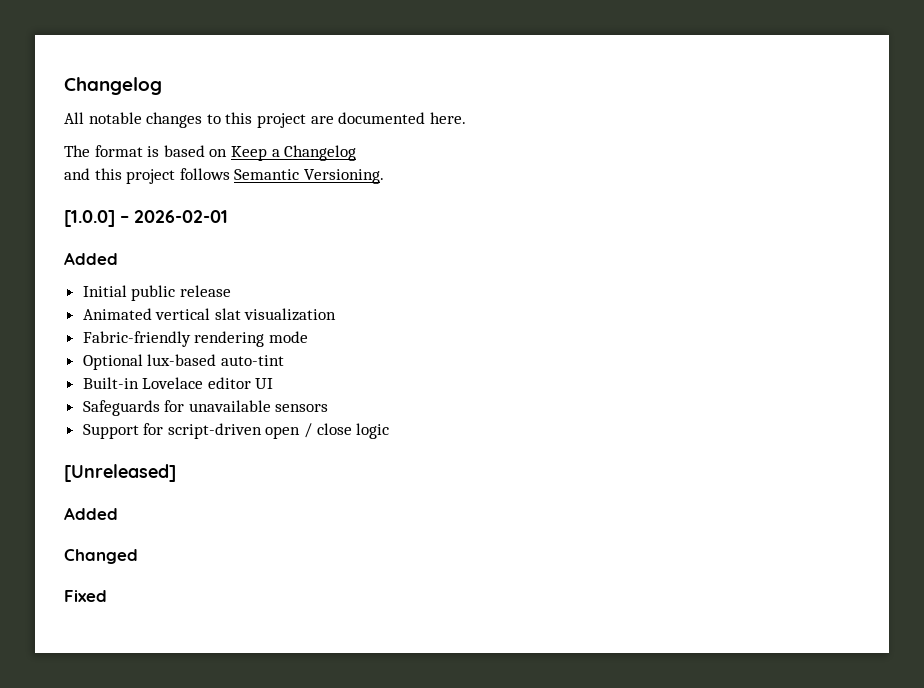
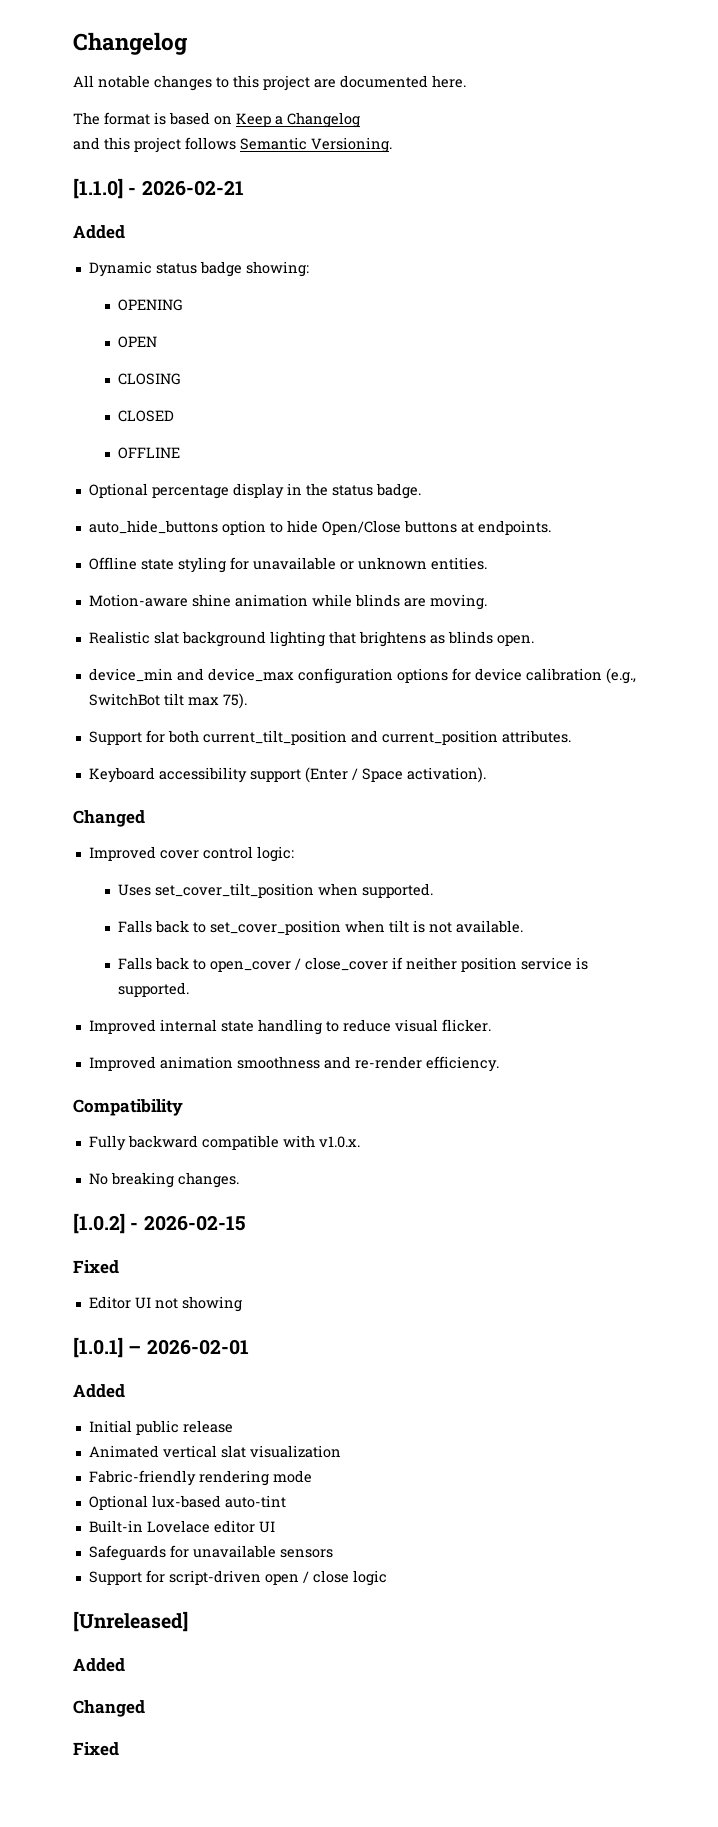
- [1.0.0] – 2026-02-01
+ [1.1.0] - 2026-02-21
+ Added
+ Dynamic status badge showing:
+ OPENING
+ OPEN
+ CLOSING
+ CLOSED
+ OFFLINE
+ Optional percentage display in the status badge.
+ auto_hide_buttons option to hide Open/Close buttons at endpoints.
+ Offline state styling for unavailable or unknown entities.
+ Motion-aware shine animation while blinds are moving.
+ Realistic slat background lighting that brightens as blinds open.
+ device_min and device_max configuration options for device calibration (e.g., SwitchBot tilt max 75).
+ Support for both current_tilt_position and current_position attributes.
+ Keyboard accessibility support (Enter / Space activation).
+ Changed
+ Improved cover control logic:
+ Uses set_cover_tilt_position when supported.
+ Falls back to set_cover_position when tilt is not available.
+ Falls back to open_cover / close_cover if neither position service is supported.
+ Improved internal state handling to reduce visual flicker.
+ Improved animation smoothness and re-render efficiency.
+ Compatibility
+ Fully backward compatible with v1.0.x.
+ No breaking changes.
+ [1.0.2] - 2026-02-15
+ Fixed
+ Editor UI not showing
+ [1.0.1] – 2026-02-01

